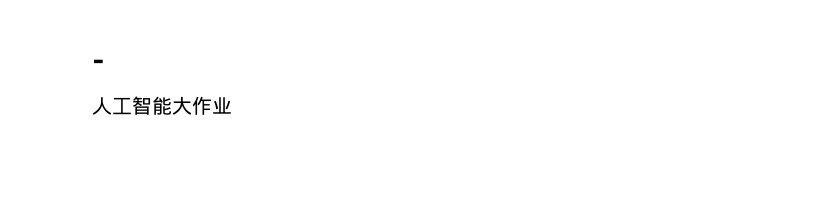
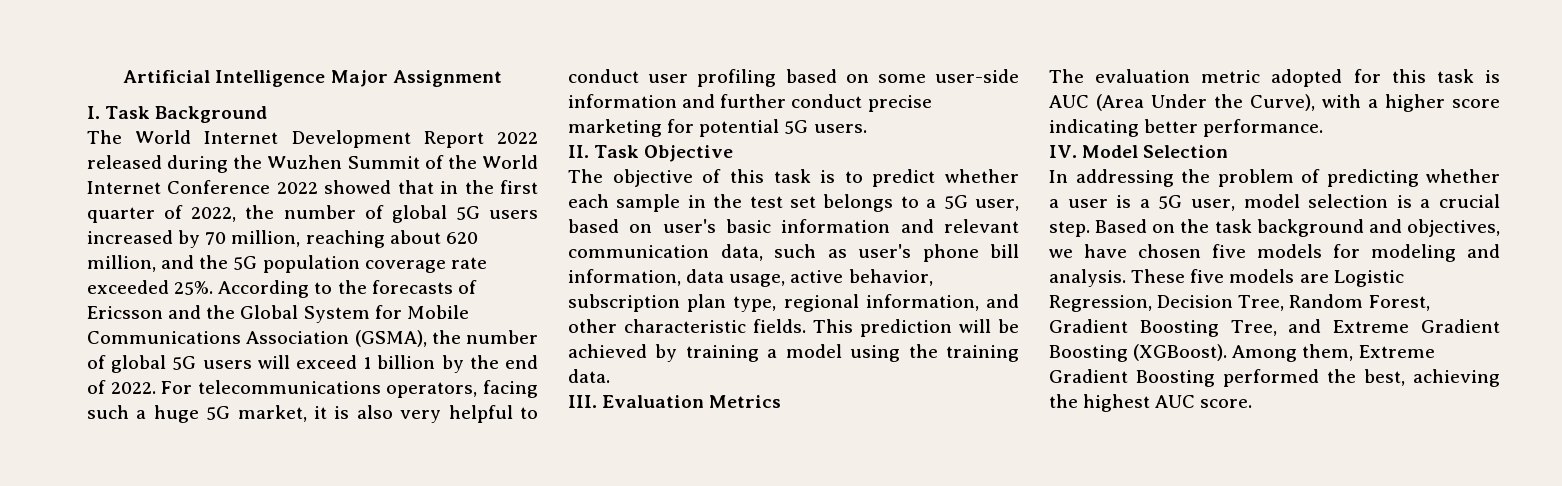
- -
- 人工智能大作业
+ Artificial Intelligence Major Assignment
+ I. Task Background
+ The World Internet Development Report 2022 released during the Wuzhen Summit of the World Internet Conference 2022 showed that in the first quarter of 2022, the number of global 5G users increased by 70 million, reaching about 620 million, and the 5G population coverage rate exceeded 25%. According to the forecasts of Ericsson and the Global System for Mobile Communications Association (GSMA), the number of global 5G users will exceed 1 billion by the end of 2022. For telecommunications operators, facing such a huge 5G market, it is also very helpful to conduct user profiling based on some user-side information and further conduct precise marketing for potential 5G users.
+ II. Task Objective
+ The objective of this task is to predict whether each sample in the test set belongs to a 5G user, based on user's basic information and relevant communication data, such as user's phone bill information, data usage, active behavior, subscription plan type, regional information, and other characteristic fields. This prediction will be achieved by training a model using the training data.
+ III. Evaluation Metrics
+ The evaluation metric adopted for this task is AUC (Area Under the Curve), with a higher score indicating better performance.
+ IV. Model Selection
+ In addressing the problem of predicting whether a user is a 5G user, model selection is a crucial step. Based on the task background and objectives, we have chosen five models for modeling and analysis. These five models are Logistic Regression, Decision Tree, Random Forest, Gradient Boosting Tree, and Extreme Gradient Boosting (XGBoost). Among them, Extreme Gradient Boosting performed the best, achieving the highest AUC score.

